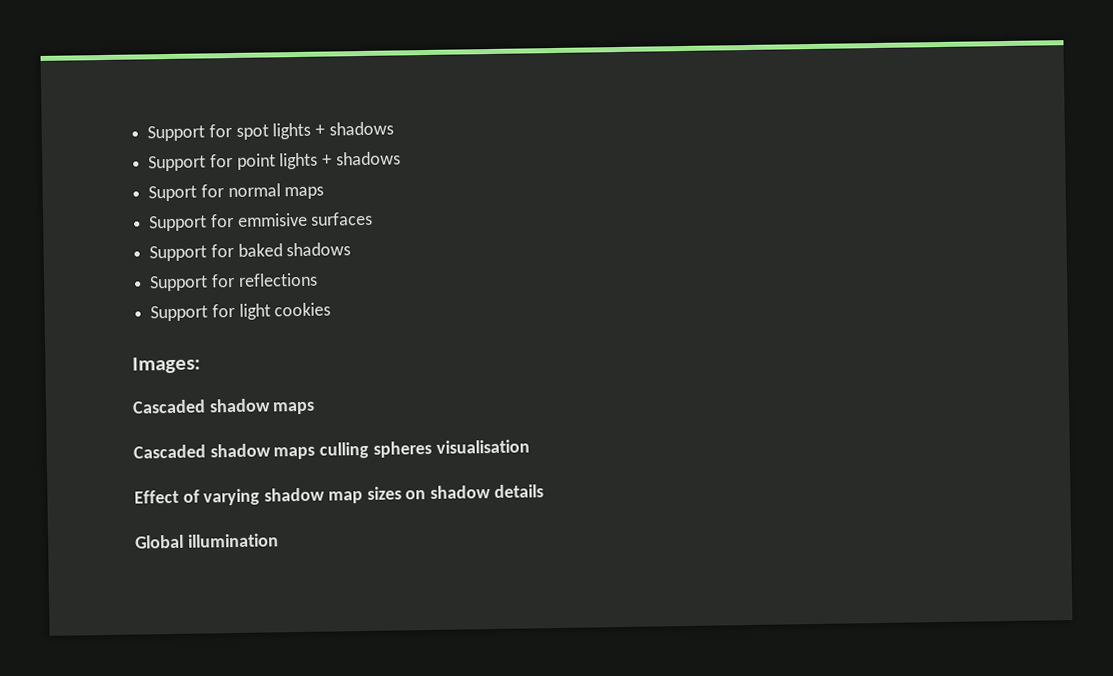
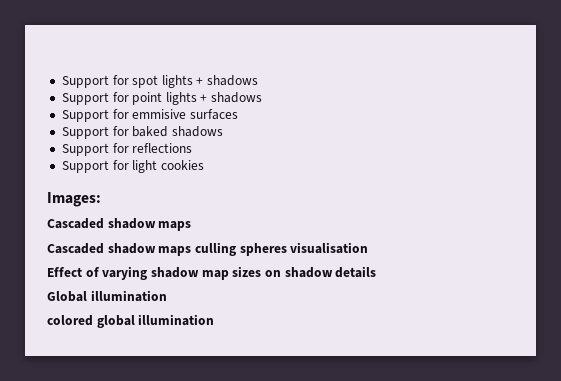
- Suport for normal maps
+ colored global illumination

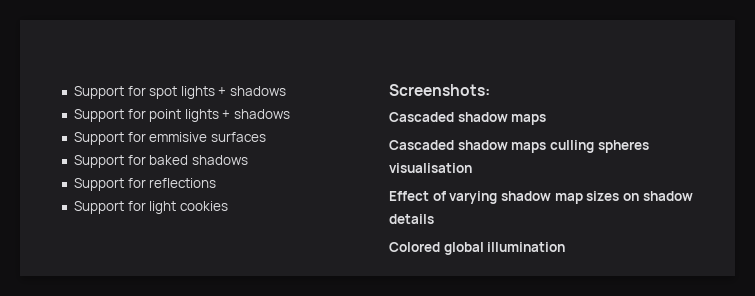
- Images:
+ Screenshots:
- Global illumination
- colored global illumination
+ Colored global illumination

